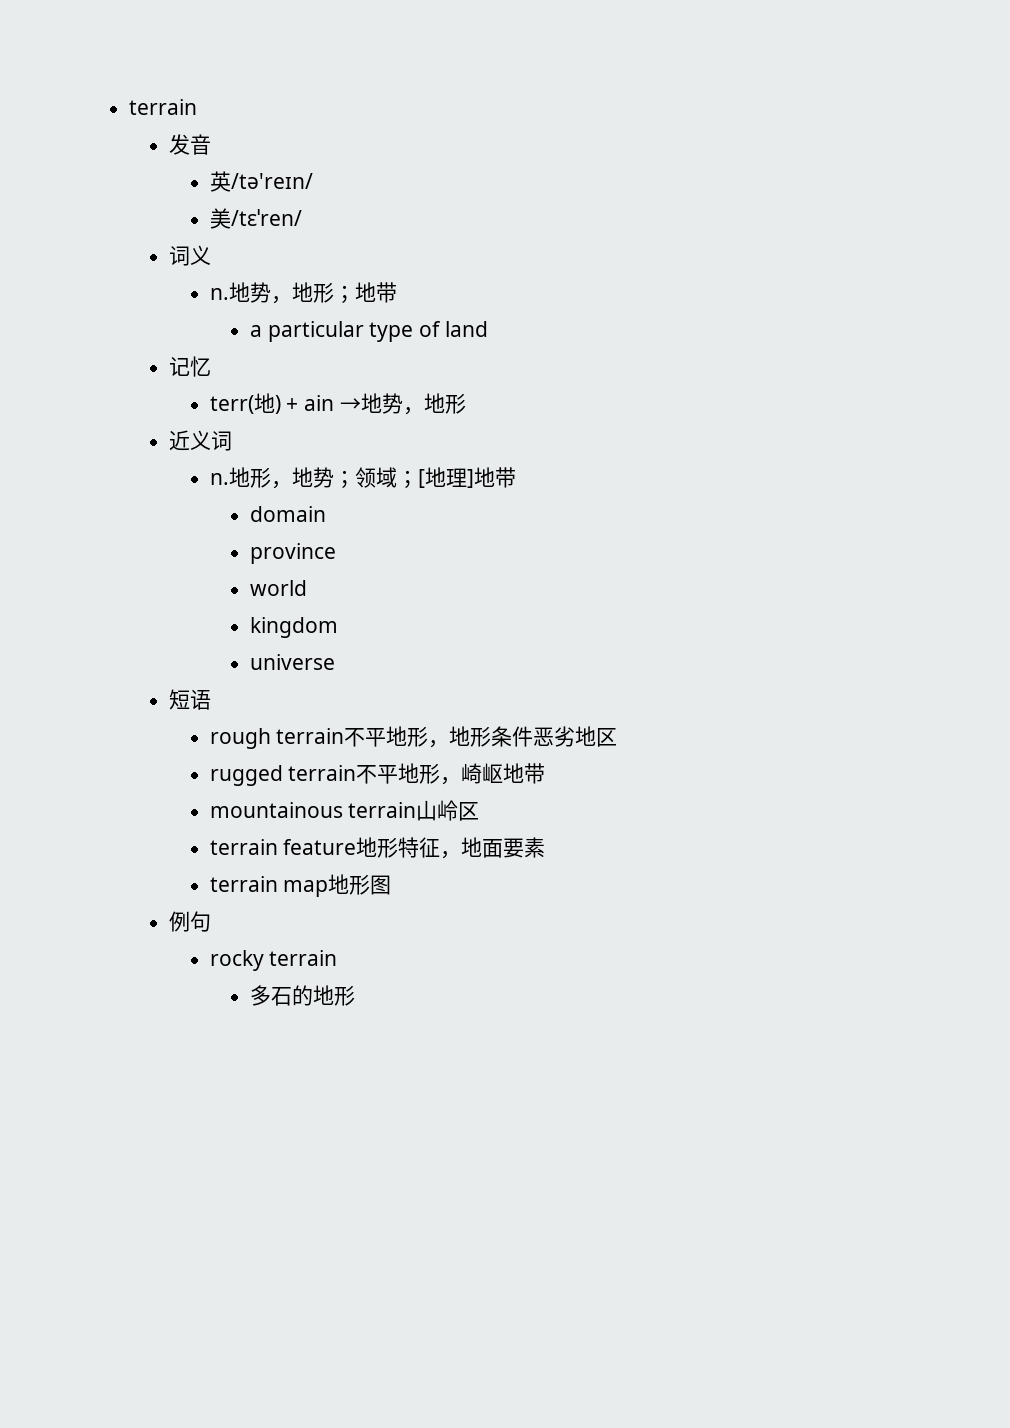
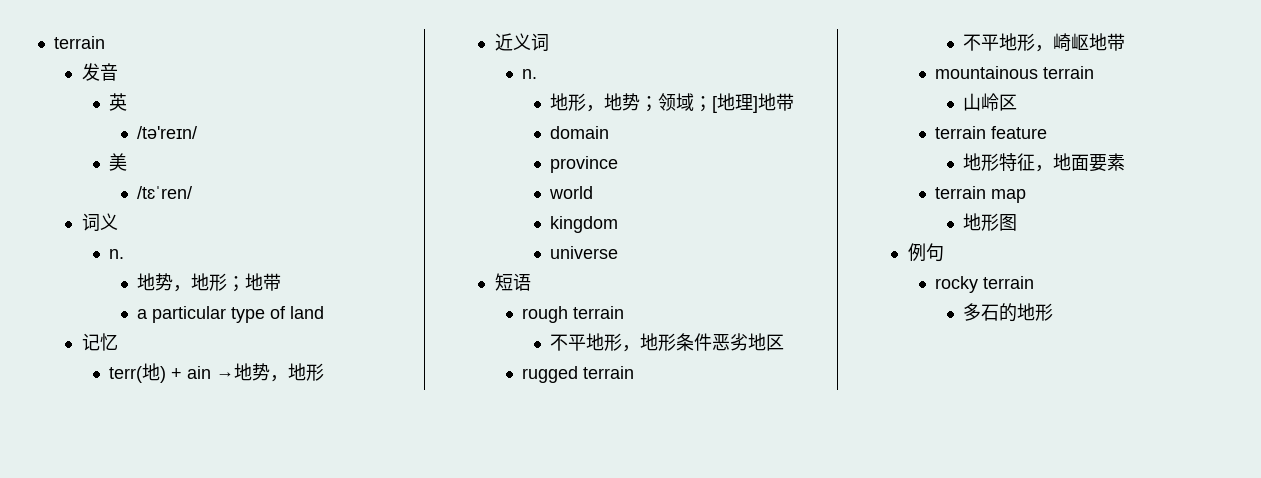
- 英/tə'reɪn/
+ 英
+ /tə'reɪn/
- 美/tɛˈren/
+ 美
+ /tɛˈren/
  词义
- n.地势，地形；地带
+ n.
+ 地势，地形；地带
  近义词
- n.地形，地势；领域；[地理]地带
+ n.
+ 地形，地势；领域；[地理]地带
- rough terrain不平地形，地形条件恶劣地区
+ rough terrain
+ 不平地形，地形条件恶劣地区
- rugged terrain不平地形，崎岖地带
+ rugged terrain
+ 不平地形，崎岖地带
- mountainous terrain山岭区
+ mountainous terrain
+ 山岭区
- terrain feature地形特征，地面要素
+ terrain feature
+ 地形特征，地面要素
- terrain map地形图
+ terrain map
+ 地形图

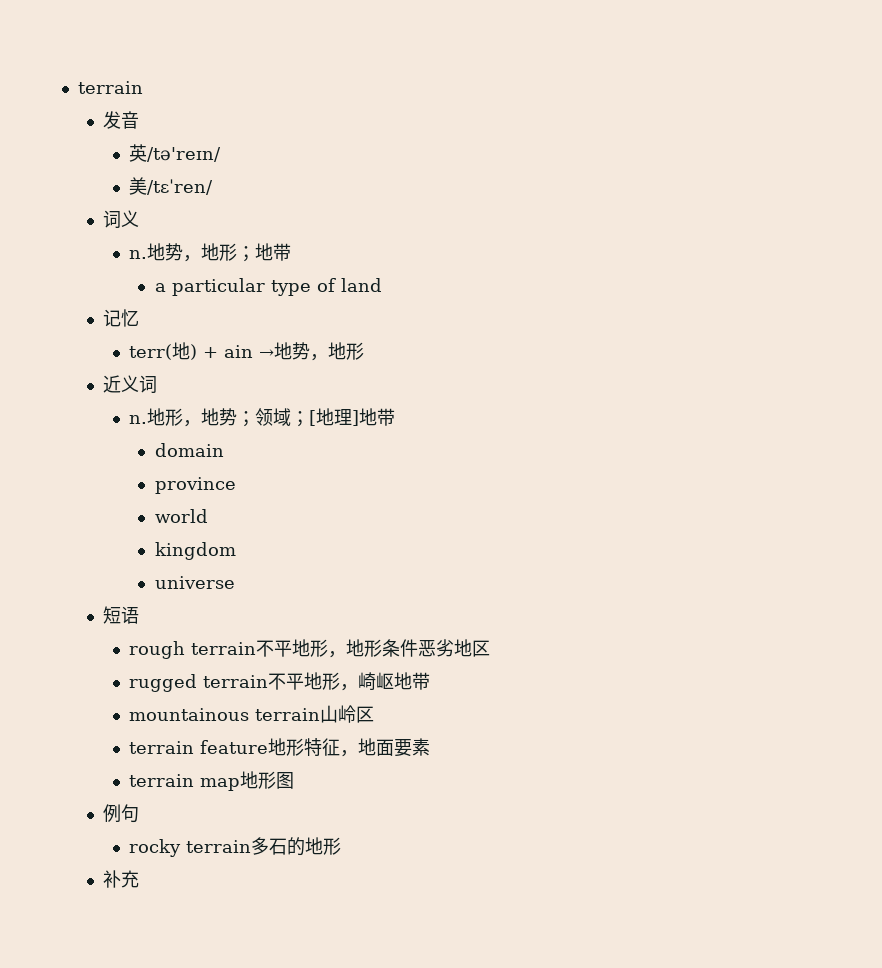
- 英
- /tə'reɪn/
+ 英/tə'reɪn/
- 美
- /tɛˈren/
+ 美/tɛˈren/
  词义
- n.
- 地势，地形；地带
+ n.地势，地形；地带
  近义词
- n.
- 地形，地势；领域；[地理]地带
+ n.地形，地势；领域；[地理]地带
- rough terrain
- 不平地形，地形条件恶劣地区
+ rough terrain不平地形，地形条件恶劣地区
- rugged terrain
- 不平地形，崎岖地带
+ rugged terrain不平地形，崎岖地带
- mountainous terrain
- 山岭区
+ mountainous terrain山岭区
- terrain feature
- 地形特征，地面要素
+ terrain feature地形特征，地面要素
- terrain map
- 地形图
+ terrain map地形图
- rocky terrain
- 多石的地形
+ rocky terrain多石的地形
+ 补充

